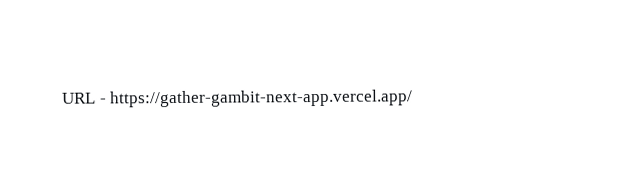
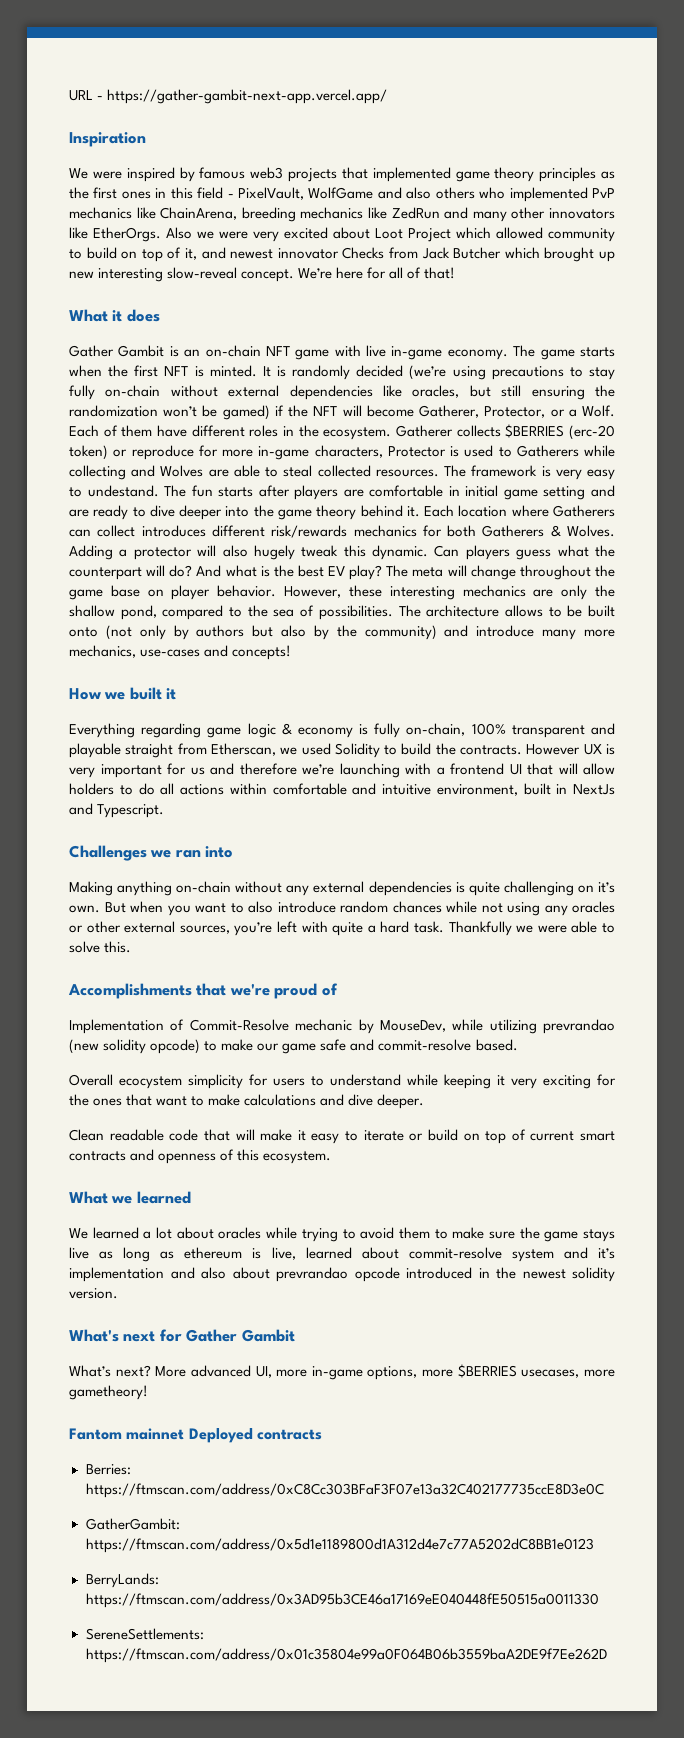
+ Inspiration
+ We were inspired by famous web3 projects that implemented game theory principles as the first ones in this field - PixelVault, WolfGame and also others who implemented PvP mechanics like ChainArena, breeding mechanics like ZedRun and many other innovators like EtherOrgs. Also we were very excited about Loot Project which allowed community to build on top of it, and newest innovator Checks from Jack Butcher which brought up new interesting slow-reveal concept. We’re here for all of that!
+ What it does
+ Gather Gambit is an on-chain NFT game with live in-game economy. The game starts when the first NFT is minted. It is randomly decided (we’re using precautions to stay fully on-chain without external dependencies like oracles, but still ensuring the randomization won’t be gamed) if the NFT will become Gatherer, Protector, or a Wolf. Each of them have different roles in the ecosystem. Gatherer collects $BERRIES (erc-20 token) or reproduce for more in-game characters, Protector is used to Gatherers while collecting and Wolves are able to steal collected resources. The framework is very easy to undestand. The fun starts after players are comfortable in initial game setting and are ready to dive deeper into the game theory behind it. Each location where Gatherers can collect introduces different risk/rewards mechanics for both Gatherers & Wolves. Adding a protector will also hugely tweak this dynamic. Can players guess what the counterpart will do? And what is the best EV play? The meta will change throughout the game base on player behavior. However, these interesting mechanics are only the shallow pond, compared to the sea of possibilities. The architecture allows to be built onto (not only by authors but also by the community) and introduce many more mechanics, use-cases and concepts!
+ How we built it
+ Everything regarding game logic & economy is fully on-chain, 100% transparent and playable straight from Etherscan, we used Solidity to build the contracts. However UX is very important for us and therefore we’re launching with a frontend UI that will allow holders to do all actions within comfortable and intuitive environment, built in NextJs and Typescript.
+ Challenges we ran into
+ Making anything on-chain without any external dependencies is quite challenging on it’s own. But when you want to also introduce random chances while not using any oracles or other external sources, you’re left with quite a hard task. Thankfully we were able to solve this.
+ Accomplishments that we're proud of
+ Implementation of Commit-Resolve mechanic by MouseDev, while utilizing prevrandao (new solidity opcode) to make our game safe and commit-resolve based.
+ Overall ecocystem simplicity for users to understand while keeping it very exciting for the ones that want to make calculations and dive deeper.
+ Clean readable code that will make it easy to iterate or build on top of current smart contracts and openness of this ecosystem.
+ What we learned
+ We learned a lot about oracles while trying to avoid them to make sure the game stays live as long as ethereum is live, learned about commit-resolve system and it’s implementation and also about prevrandao opcode introduced in the newest solidity version.
+ What's next for Gather Gambit
+ What’s next? More advanced UI, more in-game options, more $BERRIES usecases, more gametheory!
+ Fantom mainnet Deployed contracts
+ Berries: https://ftmscan.com/address/0xC8Cc303BFaF3F07e13a32C402177735ccE8D3e0C
+ GatherGambit: https://ftmscan.com/address/0x5d1e1189800d1A312d4e7c77A5202dC8BB1e0123
+ BerryLands: https://ftmscan.com/address/0x3AD95b3CE46a17169eE040448fE50515a0011330
+ SereneSettlements: https://ftmscan.com/address/0x01c35804e99a0F064B06b3559baA2DE9f7Ee262D

